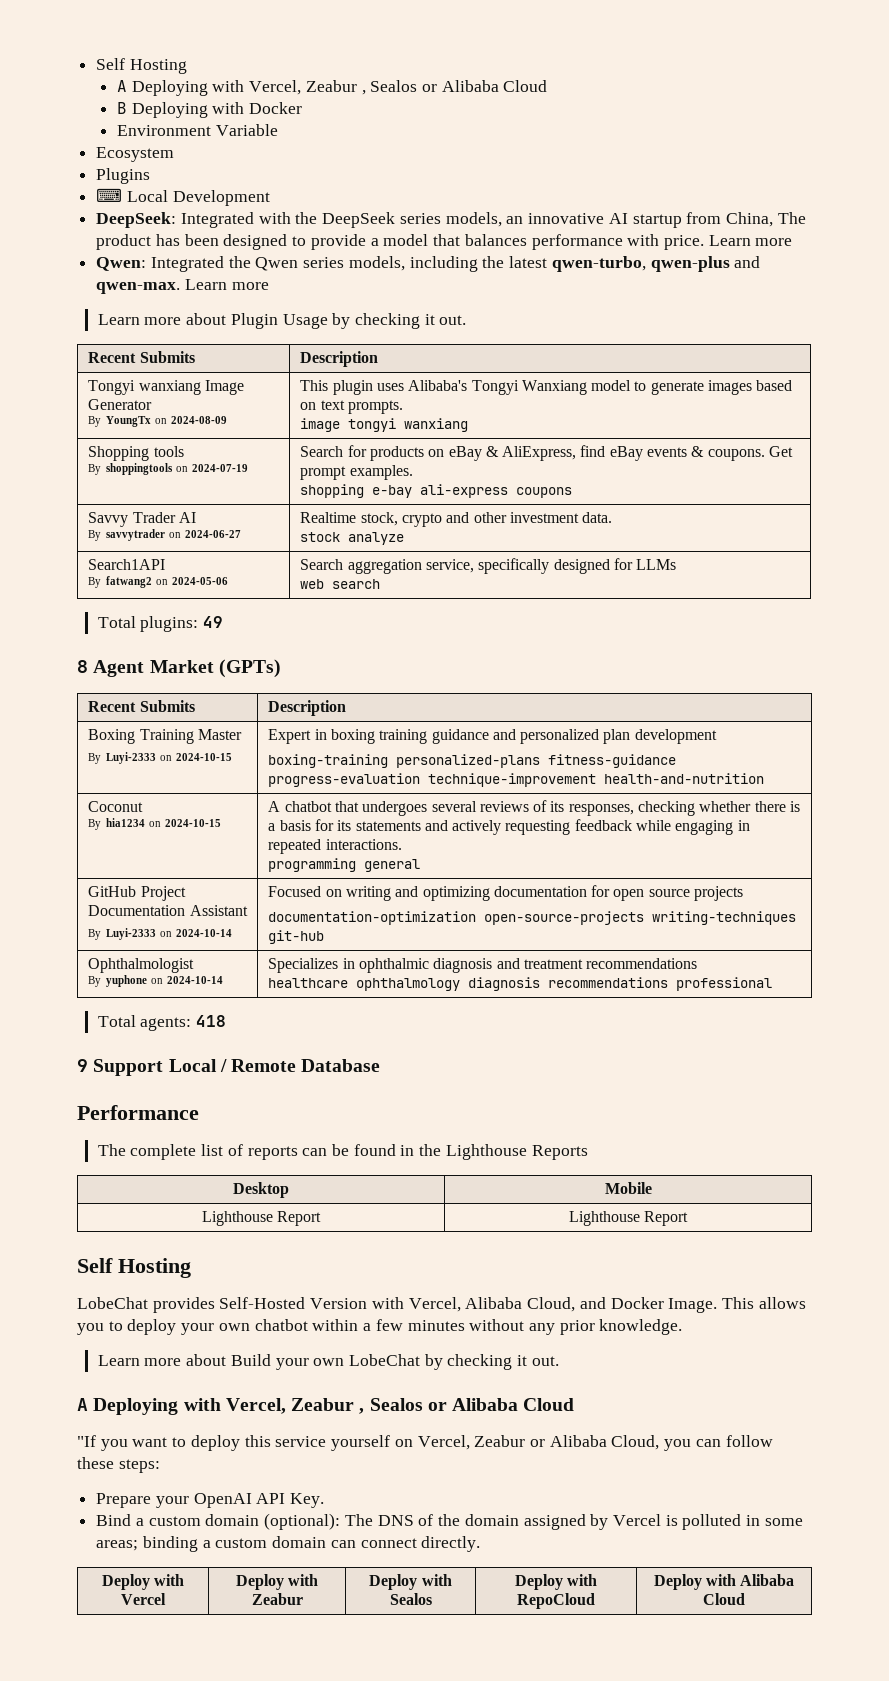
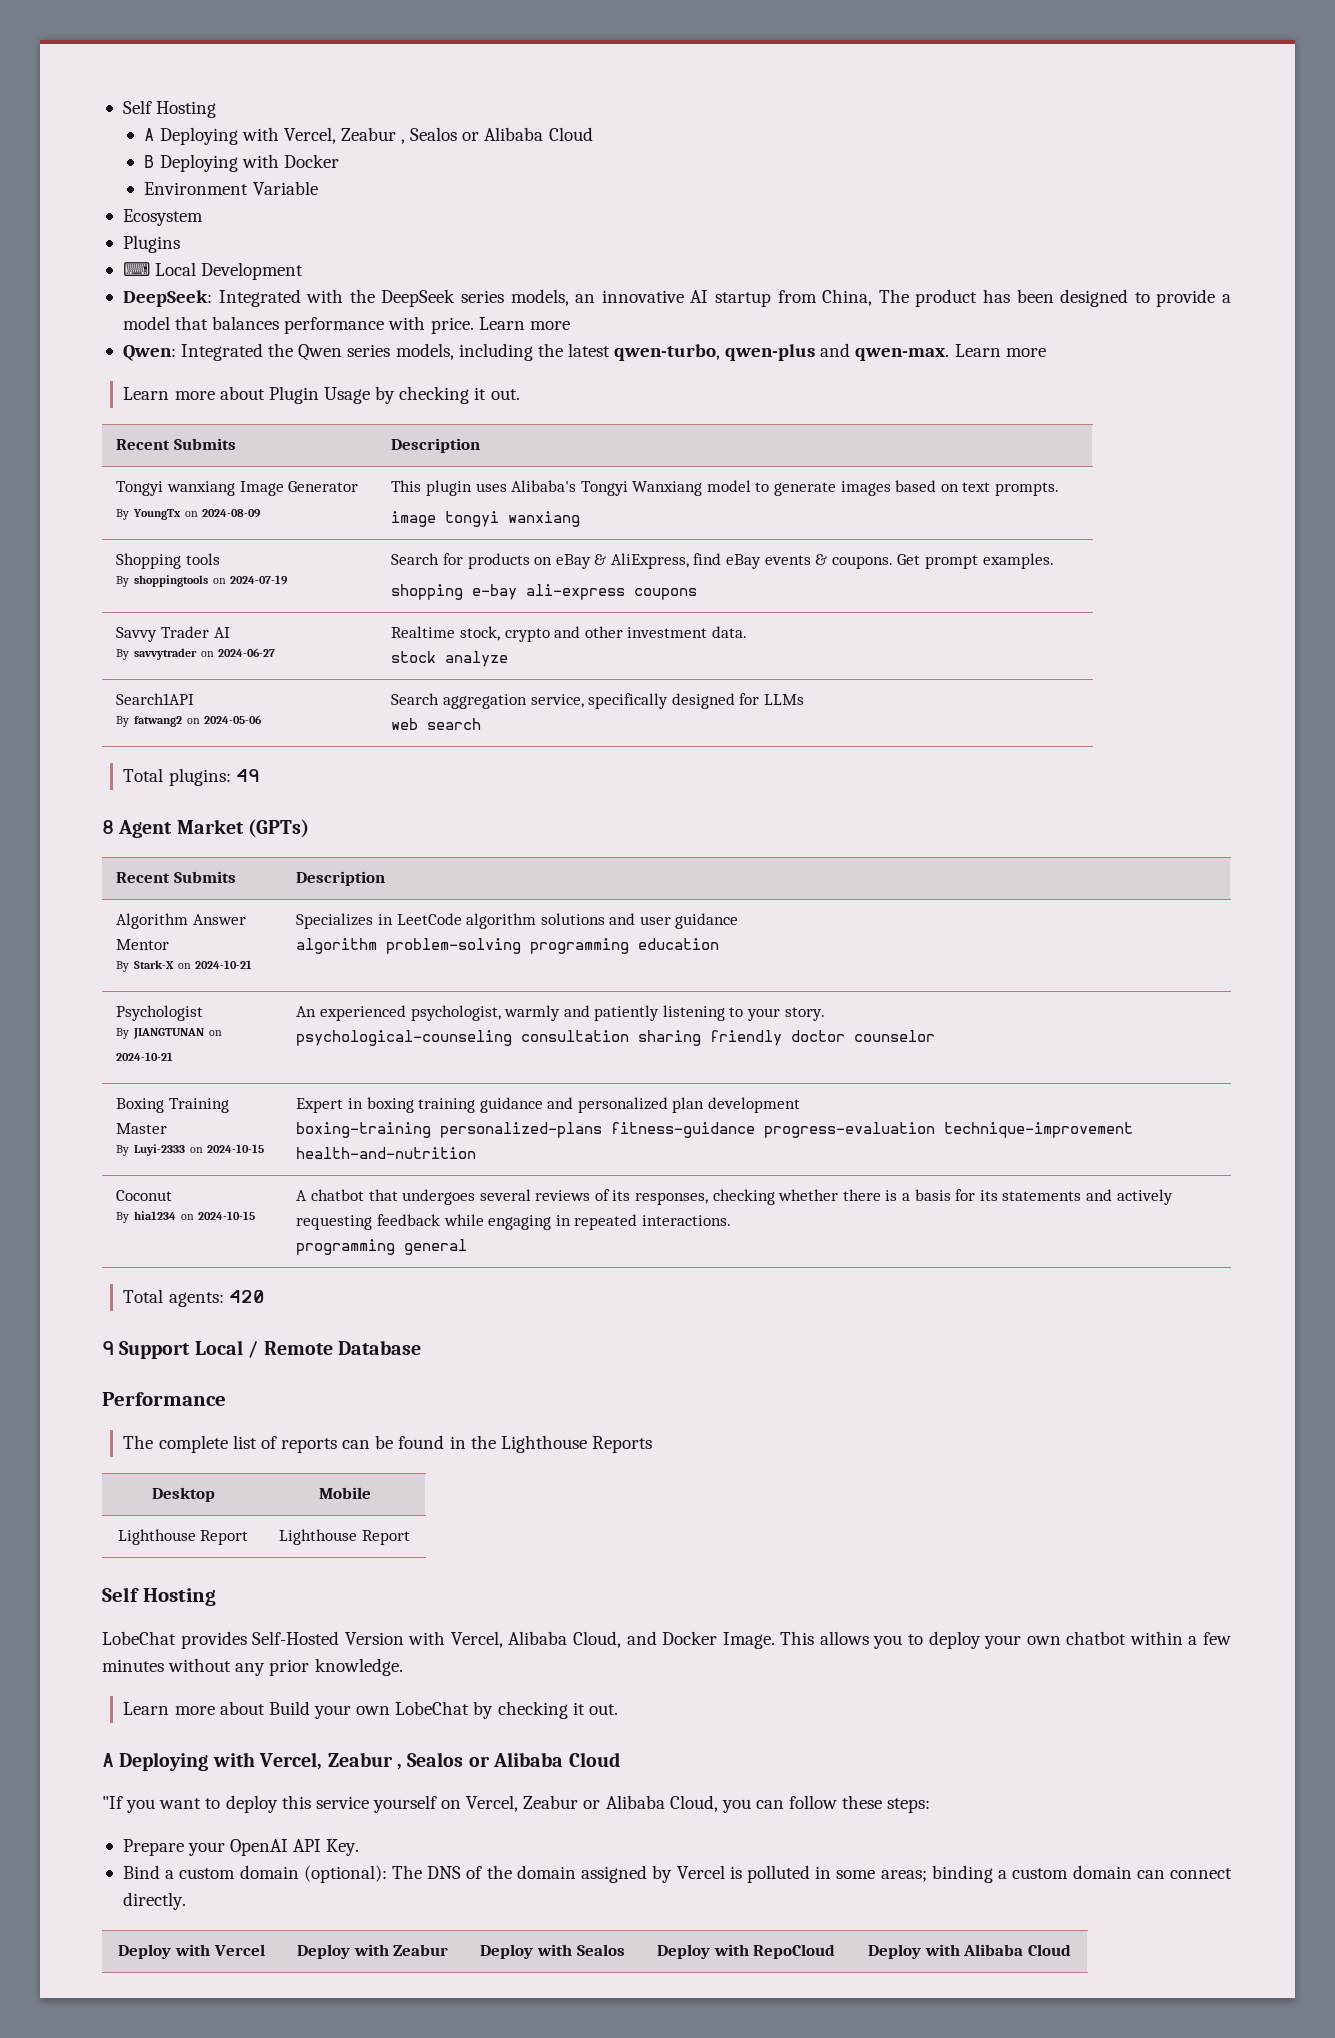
+ Algorithm Answer Mentor
+ By Stark-X on 2024-10-21 | Specializes in LeetCode algorithm solutions and user guidance
+ algorithm problem-solving programming education
+ Psychologist
+ By JIANGTUNAN on 2024-10-21 | An experienced psychologist, warmly and patiently listening to your story.
+ psychological-counseling consultation sharing friendly doctor counselor
- GitHub Project Documentation Assistant
- By Luyi-2333 on 2024-10-14 | Focused on writing and optimizing documentation for open source projects
- documentation-optimization open-source-projects writing-techniques git-hub
- Ophthalmologist
- By yuphone on 2024-10-14 | Specializes in ophthalmic diagnosis and treatment recommendations
- healthcare ophthalmology diagnosis recommendations professional
- Total agents: 418
+ Total agents: 420

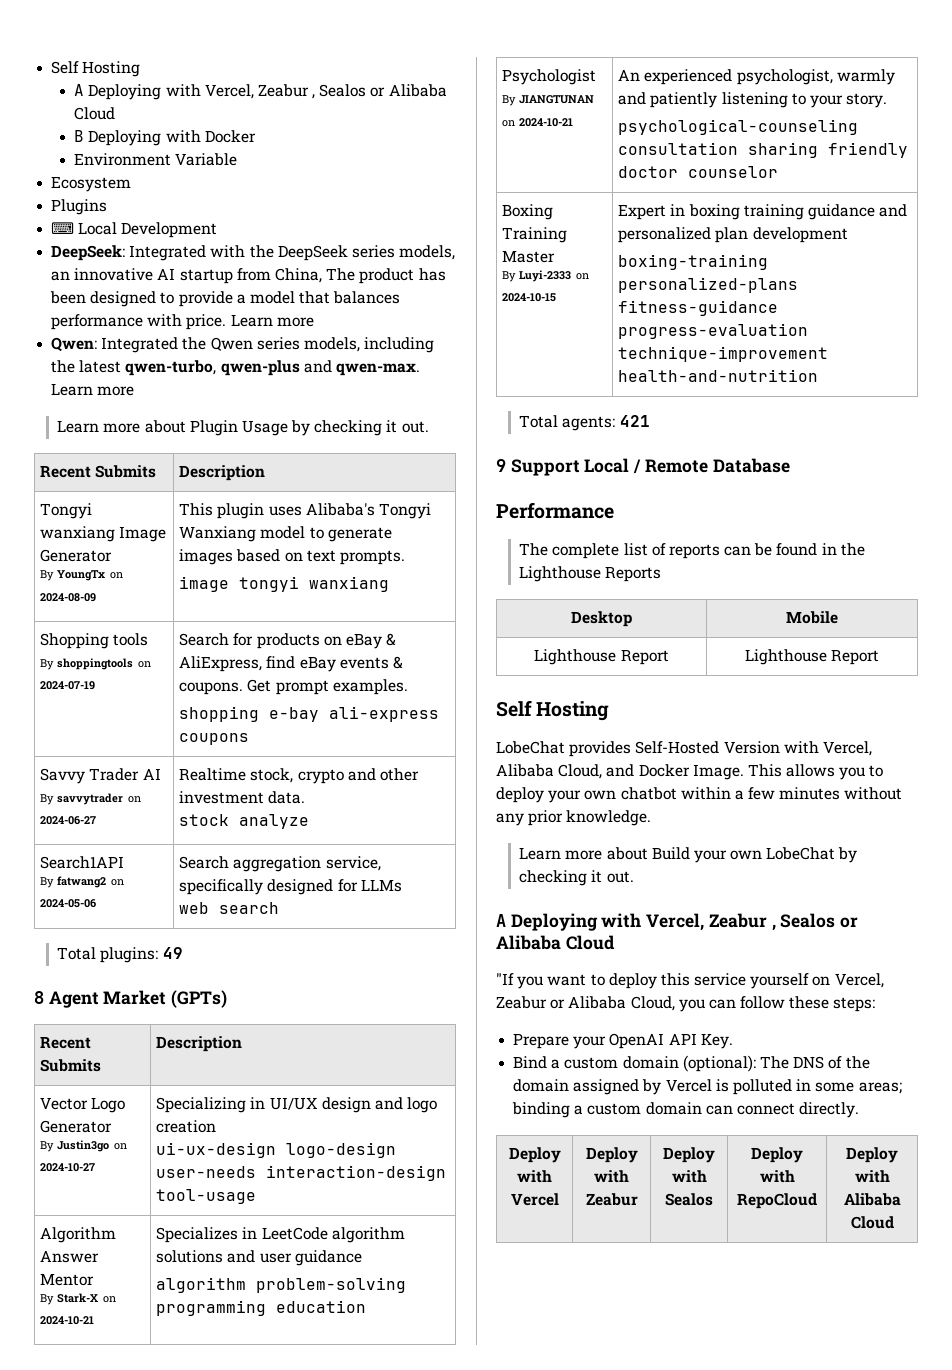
+ Vector Logo Generator
+ By Justin3go on 2024-10-27 | Specializing in UI/UX design and logo creation
+ ui-ux-design logo-design user-needs interaction-design tool-usage
- Coconut
- By hia1234 on 2024-10-15 | A chatbot that undergoes several reviews of its responses, checking whether there is a basis for its statements and actively requesting feedback while engaging in repeated interactions.
- programming general
- Total agents: 420
+ Total agents: 421

